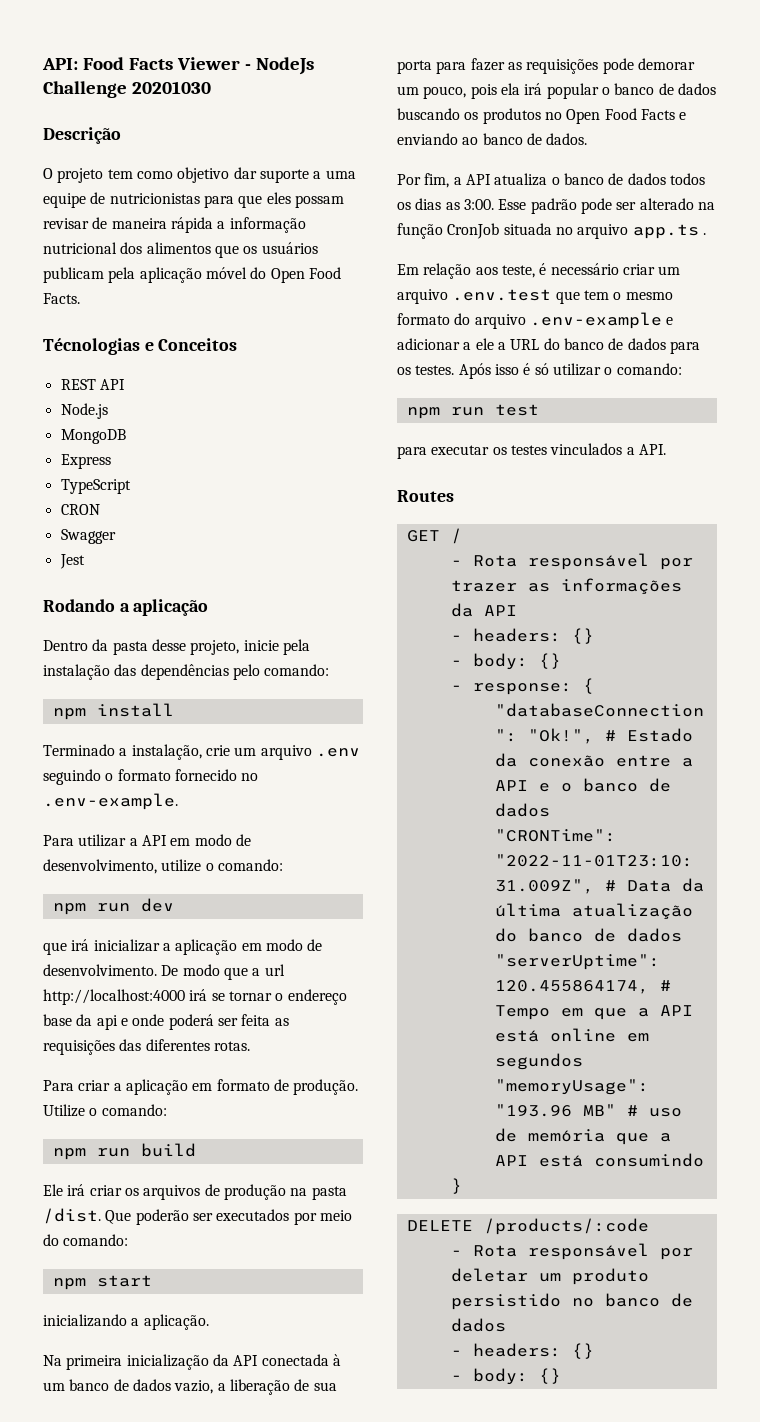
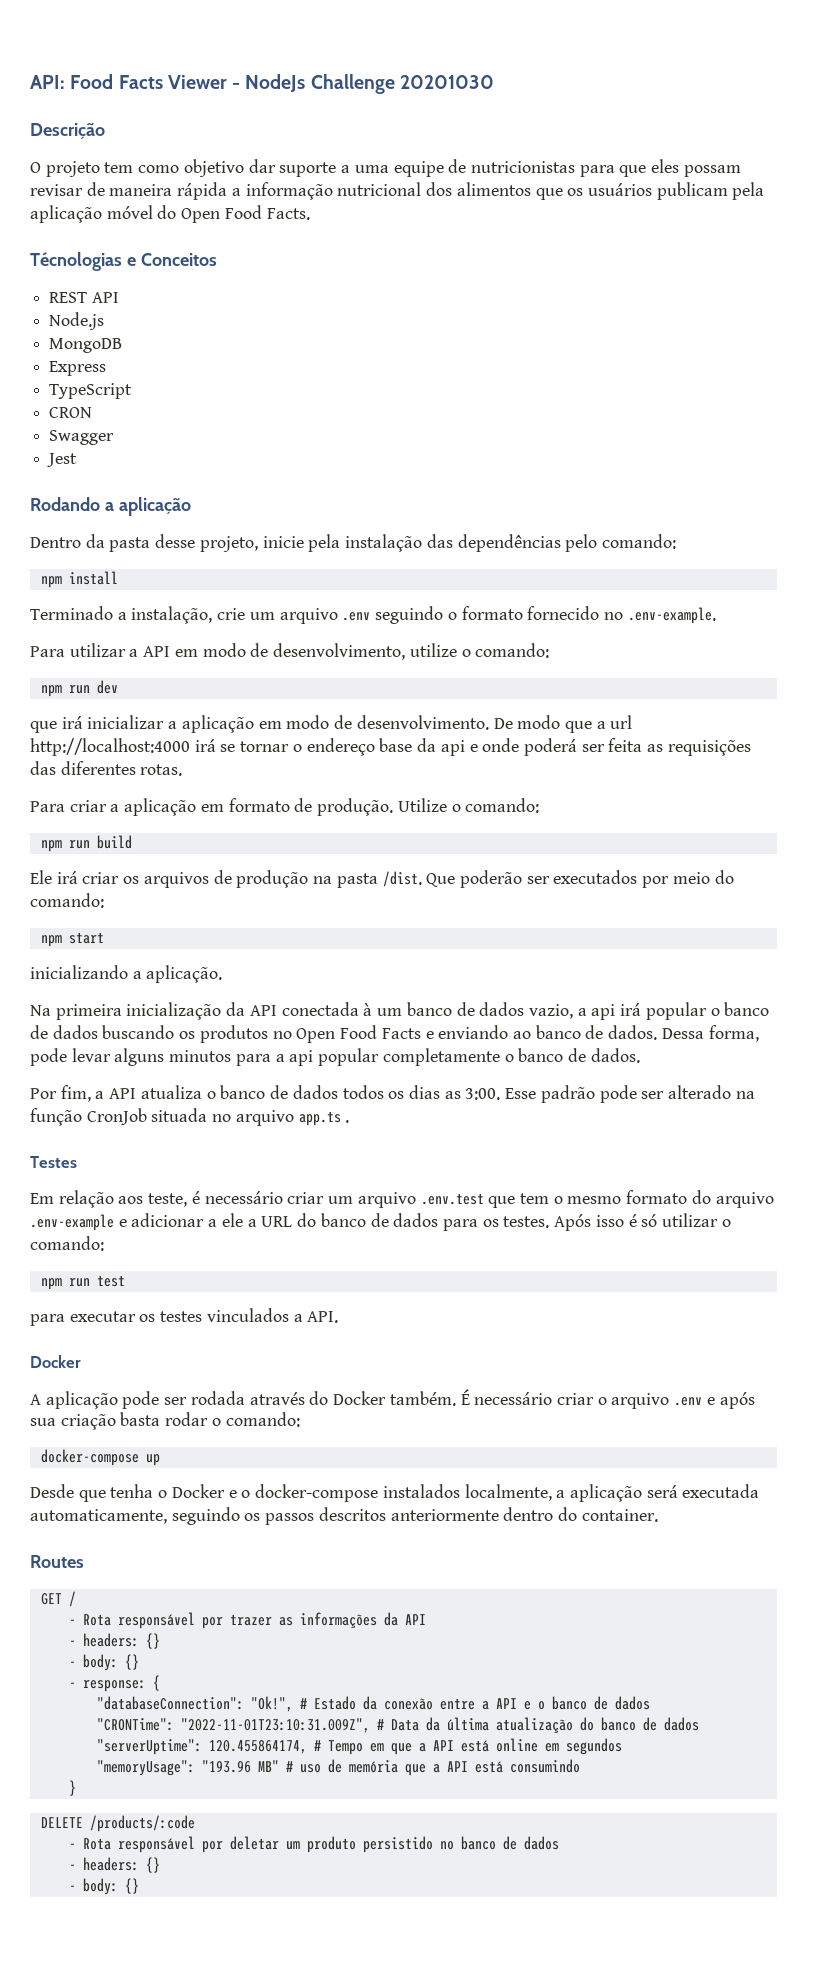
- Na primeira inicialização da API conectada à um banco de dados vazio, a liberação de sua porta para fazer as requisições pode demorar um pouco, pois ela irá popular o banco de dados buscando os produtos no Open Food Facts e enviando ao banco de dados.
+ Na primeira inicialização da API conectada à um banco de dados vazio, a api irá popular o banco de dados buscando os produtos no Open Food Facts e enviando ao banco de dados. Dessa forma, pode levar alguns minutos para a api popular completamente o banco de dados.
+ Testes
  para executar os testes vinculados a API.
+ Docker
+ A aplicação pode ser rodada através do Docker também. É necessário criar o arquivo .env e após sua criação basta rodar o comando:
+ docker-compose up
+ Desde que tenha o Docker e o docker-compose instalados localmente, a aplicação será executada automaticamente, seguindo os passos descritos anteriormente dentro do container.

